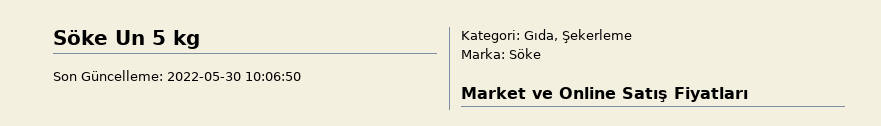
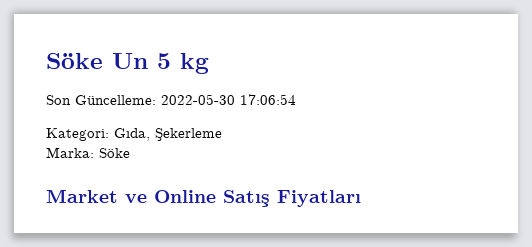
- Son Güncelleme: 2022-05-30 10:06:50
+ Son Güncelleme: 2022-05-30 17:06:54

